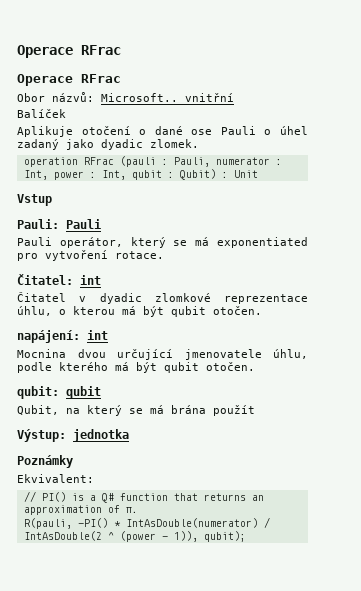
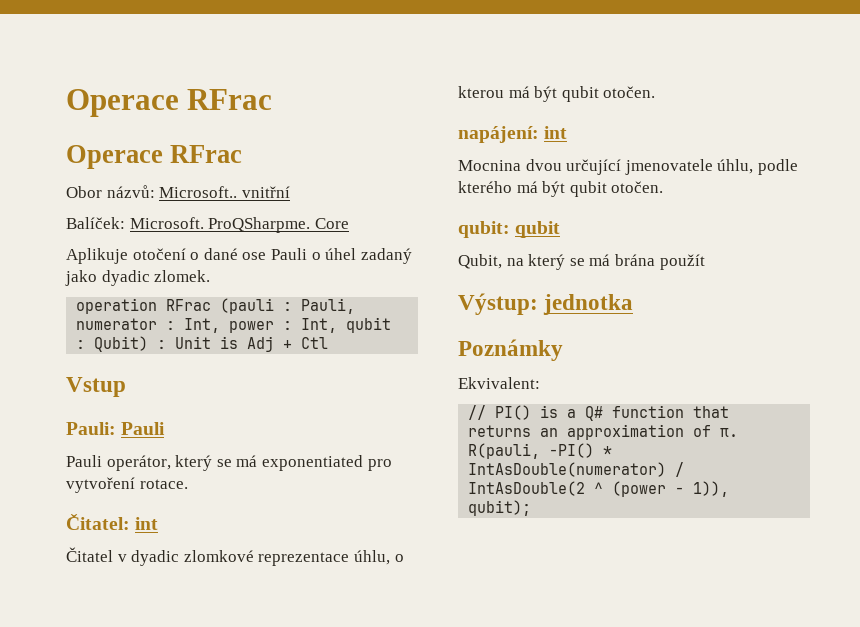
- Balíček
+ Balíček: Microsoft. ProQSharpme. Core
- operation RFrac (pauli : Pauli, numerator : Int, power : Int, qubit : Qubit) : Unit
+ operation RFrac (pauli : Pauli, numerator : Int, power : Int, qubit : Qubit) : Unit is Adj + Ctl

